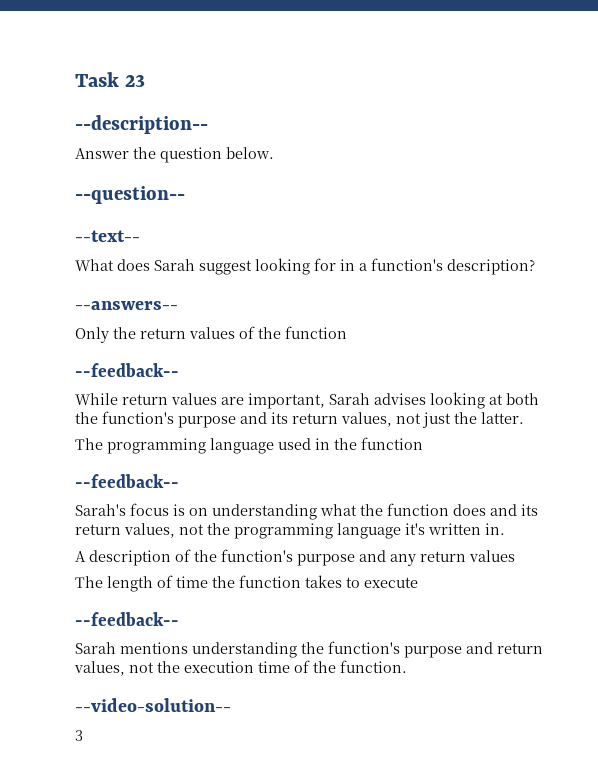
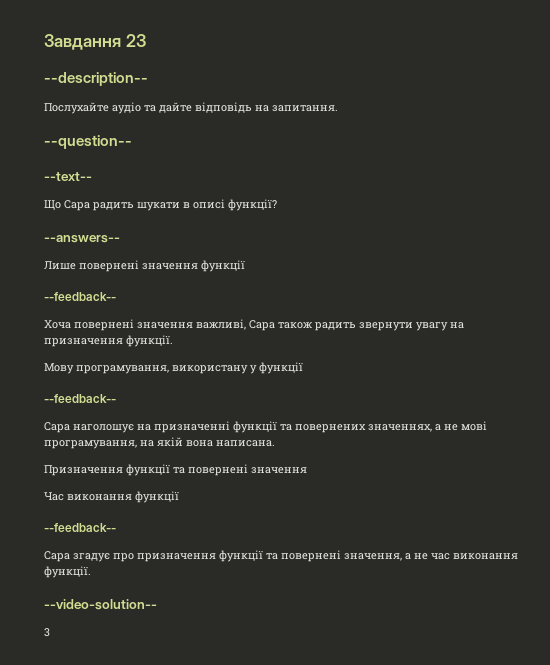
- Task 23
+ Завдання 23
- Answer the question below.
+ Послухайте аудіо та дайте відповідь на запитання.
  --question--
  --text--
- What does Sarah suggest looking for in a function's description?
+ Що Сара радить шукати в описі функції?
  --answers--
- Only the return values of the function
+ Лише повернені значення функції
  --feedback--
- While return values are important, Sarah advises looking at both the function's purpose and its return values, not just the latter.
- The programming language used in the function
+ Хоча повернені значення важливі, Сара також радить звернути увагу на призначення функції.
+ Мову програмування, використану у функції
  --feedback--
- Sarah's focus is on understanding what the function does and its return values, not the programming language it's written in.
- A description of the function's purpose and any return values
- The length of time the function takes to execute
+ Сара наголошує на призначенні функції та повернених значеннях, а не мові програмування, на якій вона написана.
+ Призначення функції та повернені значення
+ Час виконання функції
  --feedback--
- Sarah mentions understanding the function's purpose and return values, not the execution time of the function.
+ Сара згадує про призначення функції та повернені значення, а не час виконання функції.

